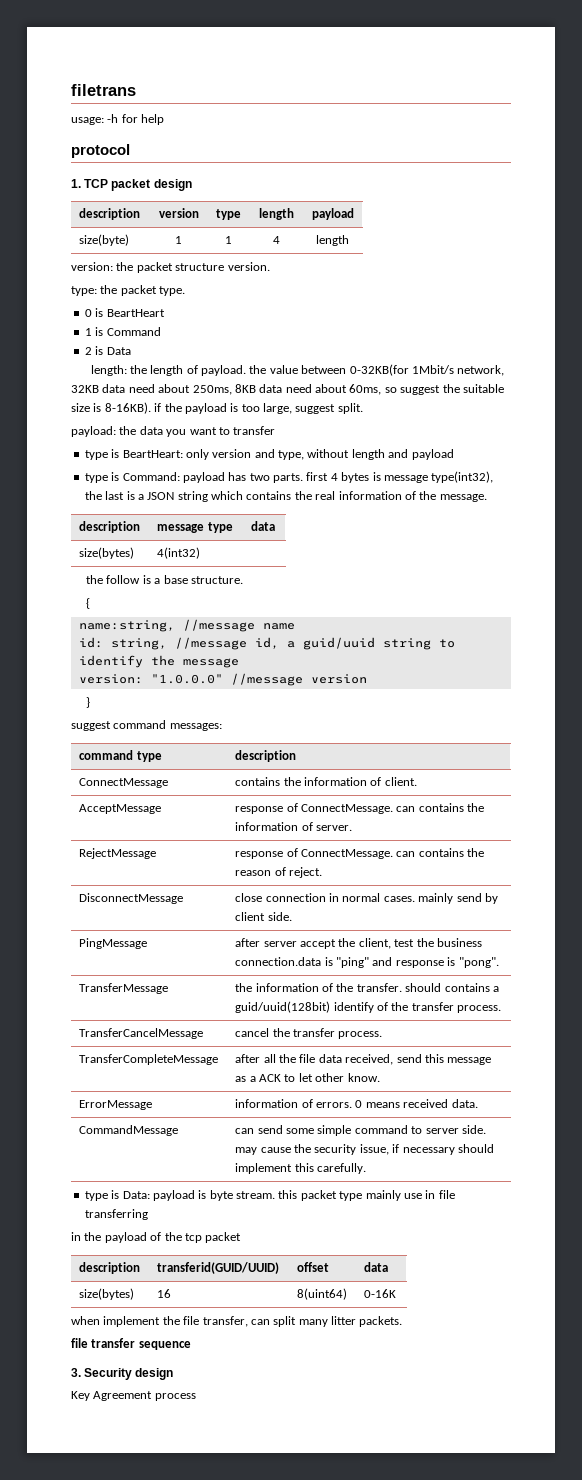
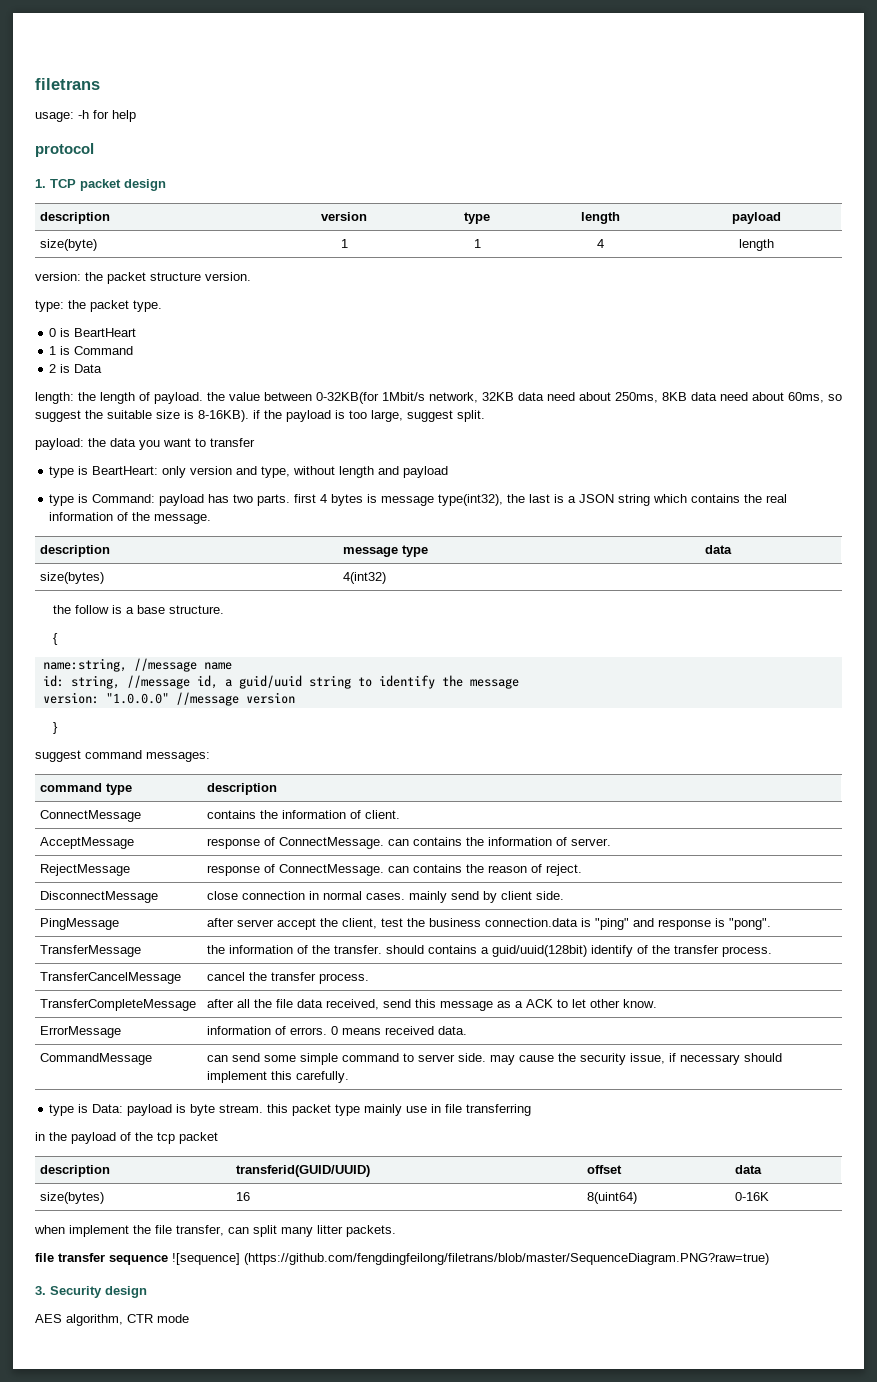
- file transfer sequence
+ file transfer sequence ![sequence] (https://github.com/fengdingfeilong/filetrans/blob/master/SequenceDiagram.PNG?raw=true)
- Key Agreement process
+ AES algorithm, CTR mode

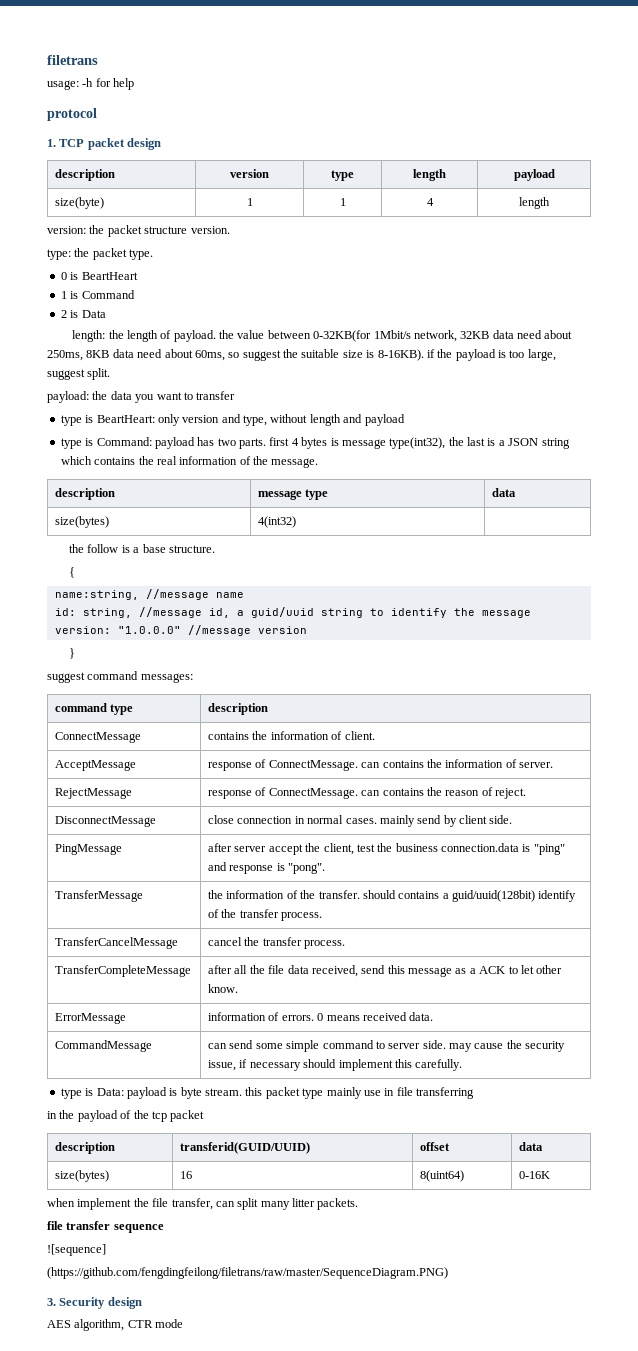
- file transfer sequence ![sequence] (https://github.com/fengdingfeilong/filetrans/blob/master/SequenceDiagram.PNG?raw=true)
+ file transfer sequence
+ ![sequence]
+ (https://github.com/fengdingfeilong/filetrans/raw/master/SequenceDiagram.PNG)

